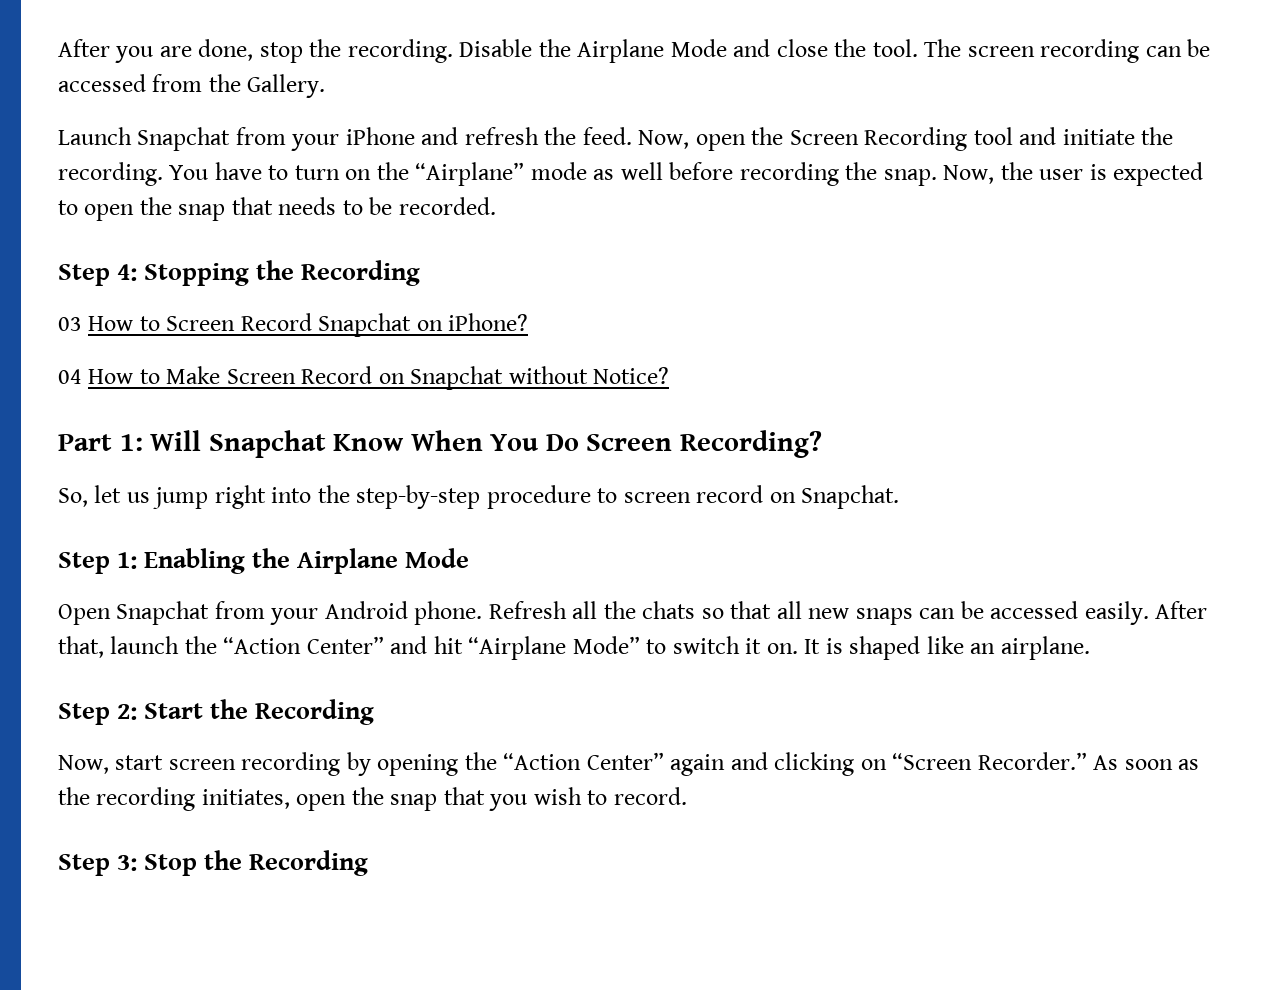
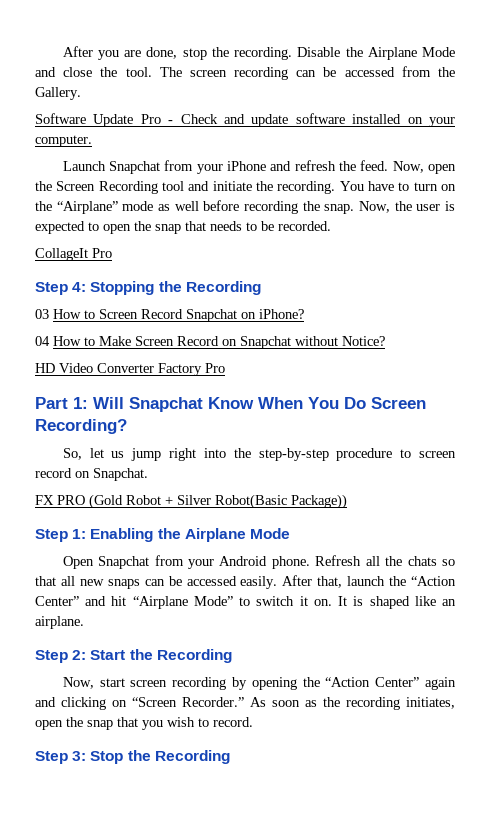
+ Software Update Pro - Check and update software installed on your computer.
+ CollageIt Pro
+ HD Video Converter Factory Pro
+ FX PRO (Gold Robot + Silver Robot(Basic Package))

